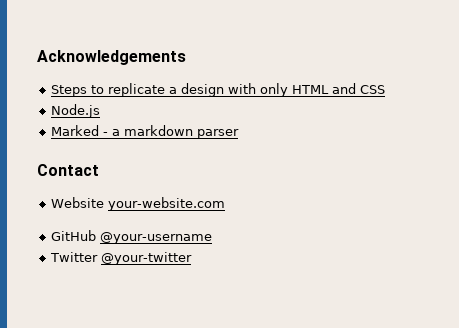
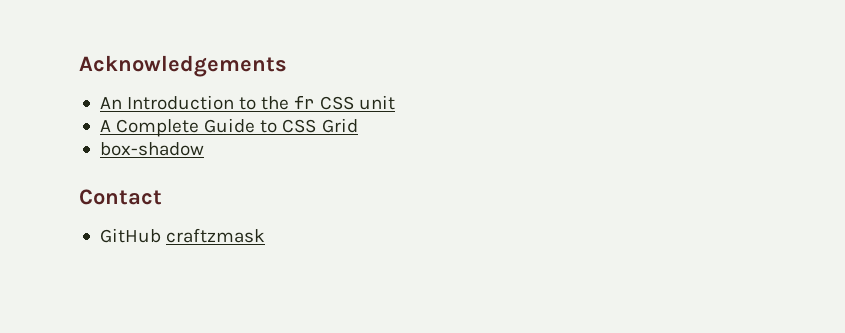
- Steps to replicate a design with only HTML and CSS
- Node.js
- Marked - a markdown parser
+ An Introduction to the fr CSS unit
+ A Complete Guide to CSS Grid
+ box-shadow
- Website your-website.com
- GitHub @your-username
- Twitter @your-twitter
+ GitHub craftzmask

